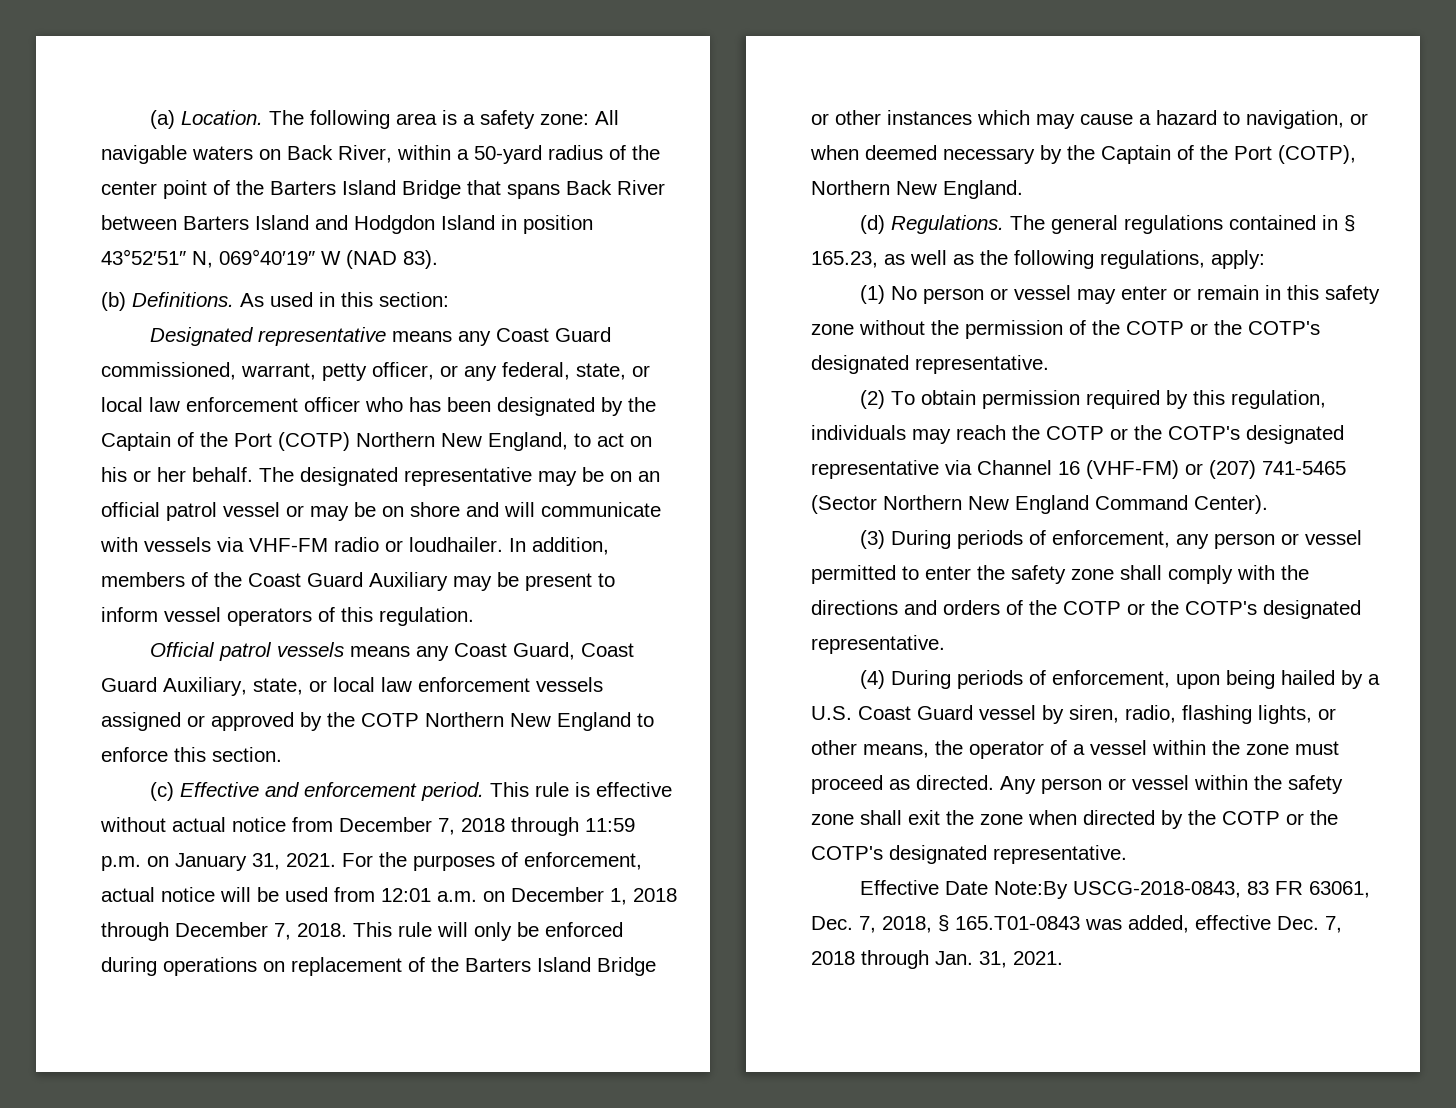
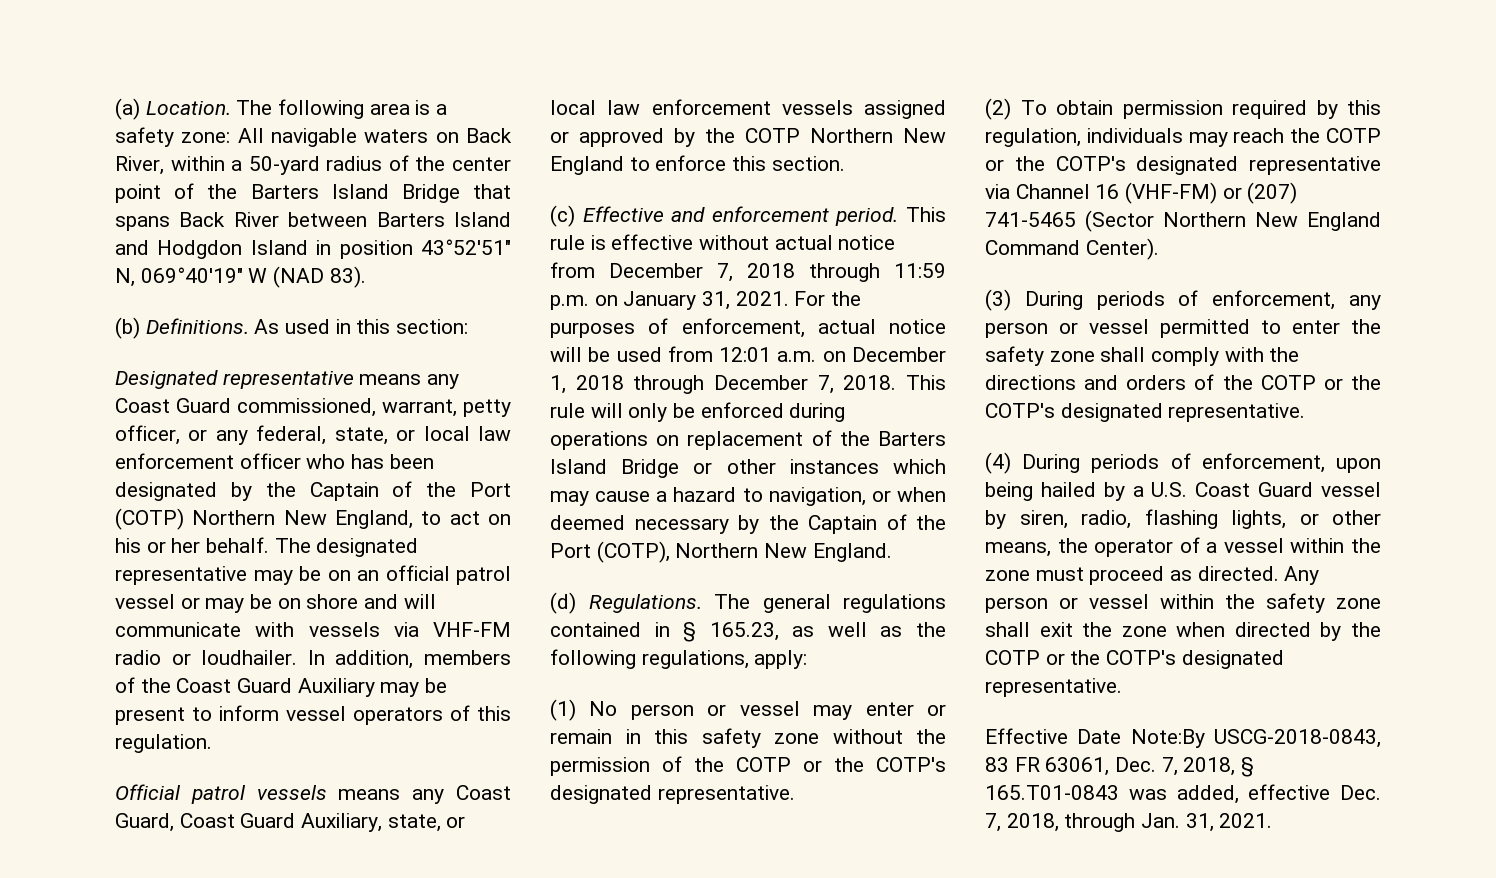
- Effective Date Note:By USCG-2018-0843, 83 FR 63061, Dec. 7, 2018, § 165.T01-0843 was added, effective Dec. 7, 2018 through Jan. 31, 2021.
+ Effective Date Note:By USCG-2018-0843, 83 FR 63061, Dec. 7, 2018, § 165.T01-0843 was added, effective Dec. 7, 2018, through Jan. 31, 2021.

